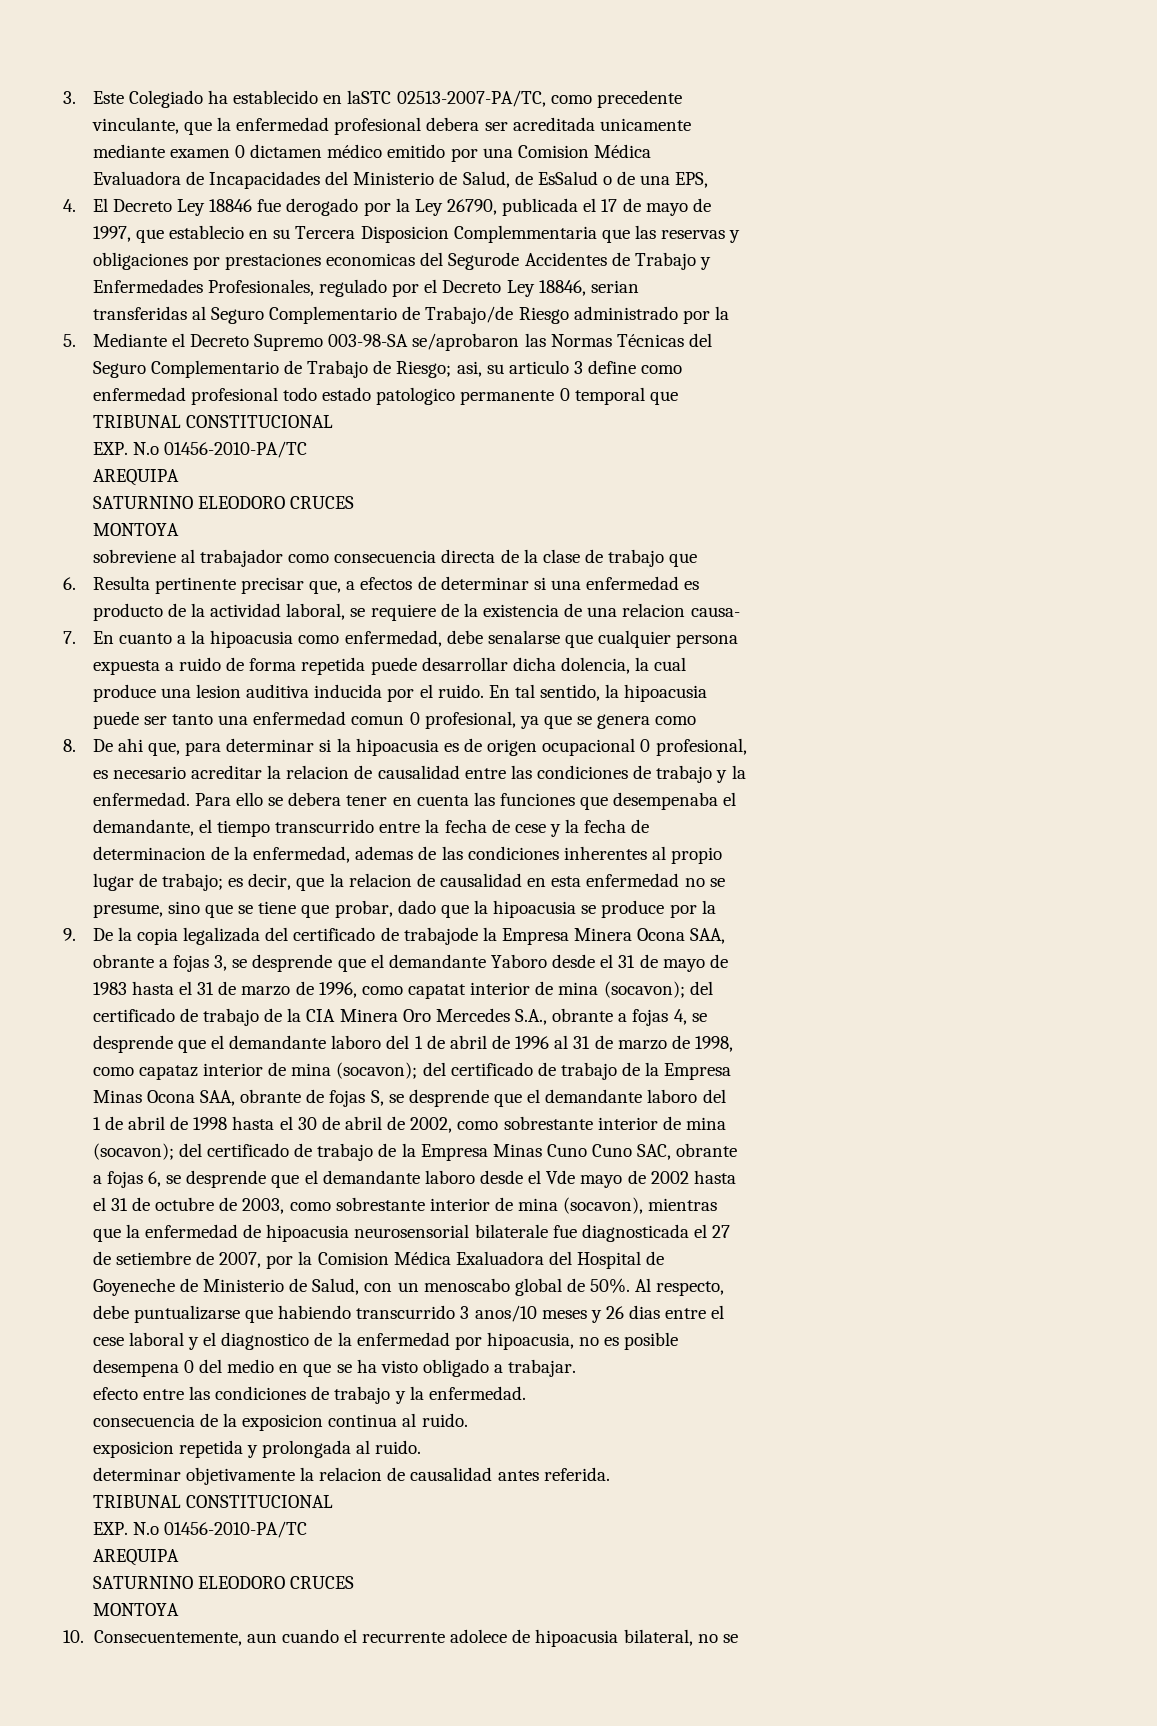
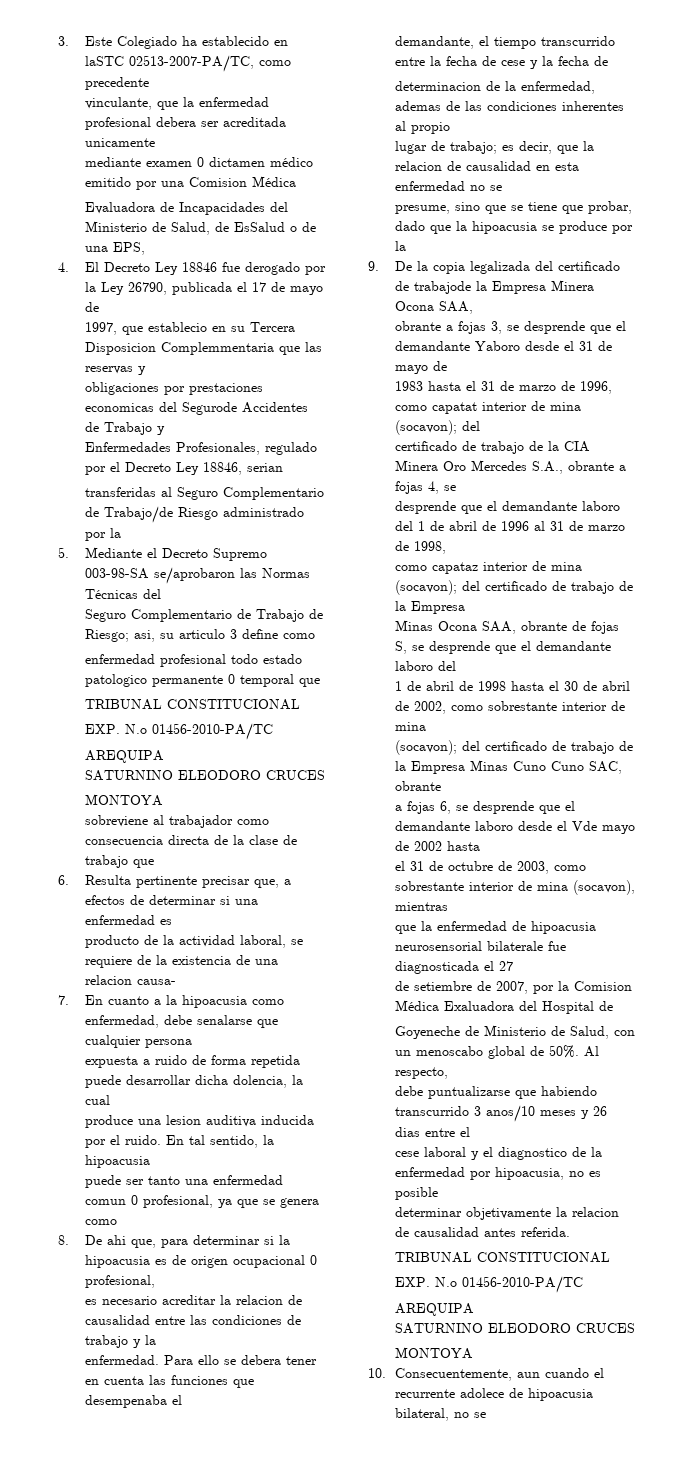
- desempena 0 del medio en que se ha visto obligado a trabajar.
- efecto entre las condiciones de trabajo y la enfermedad.
- consecuencia de la exposicion continua al ruido.
- exposicion repetida y prolongada al ruido.

